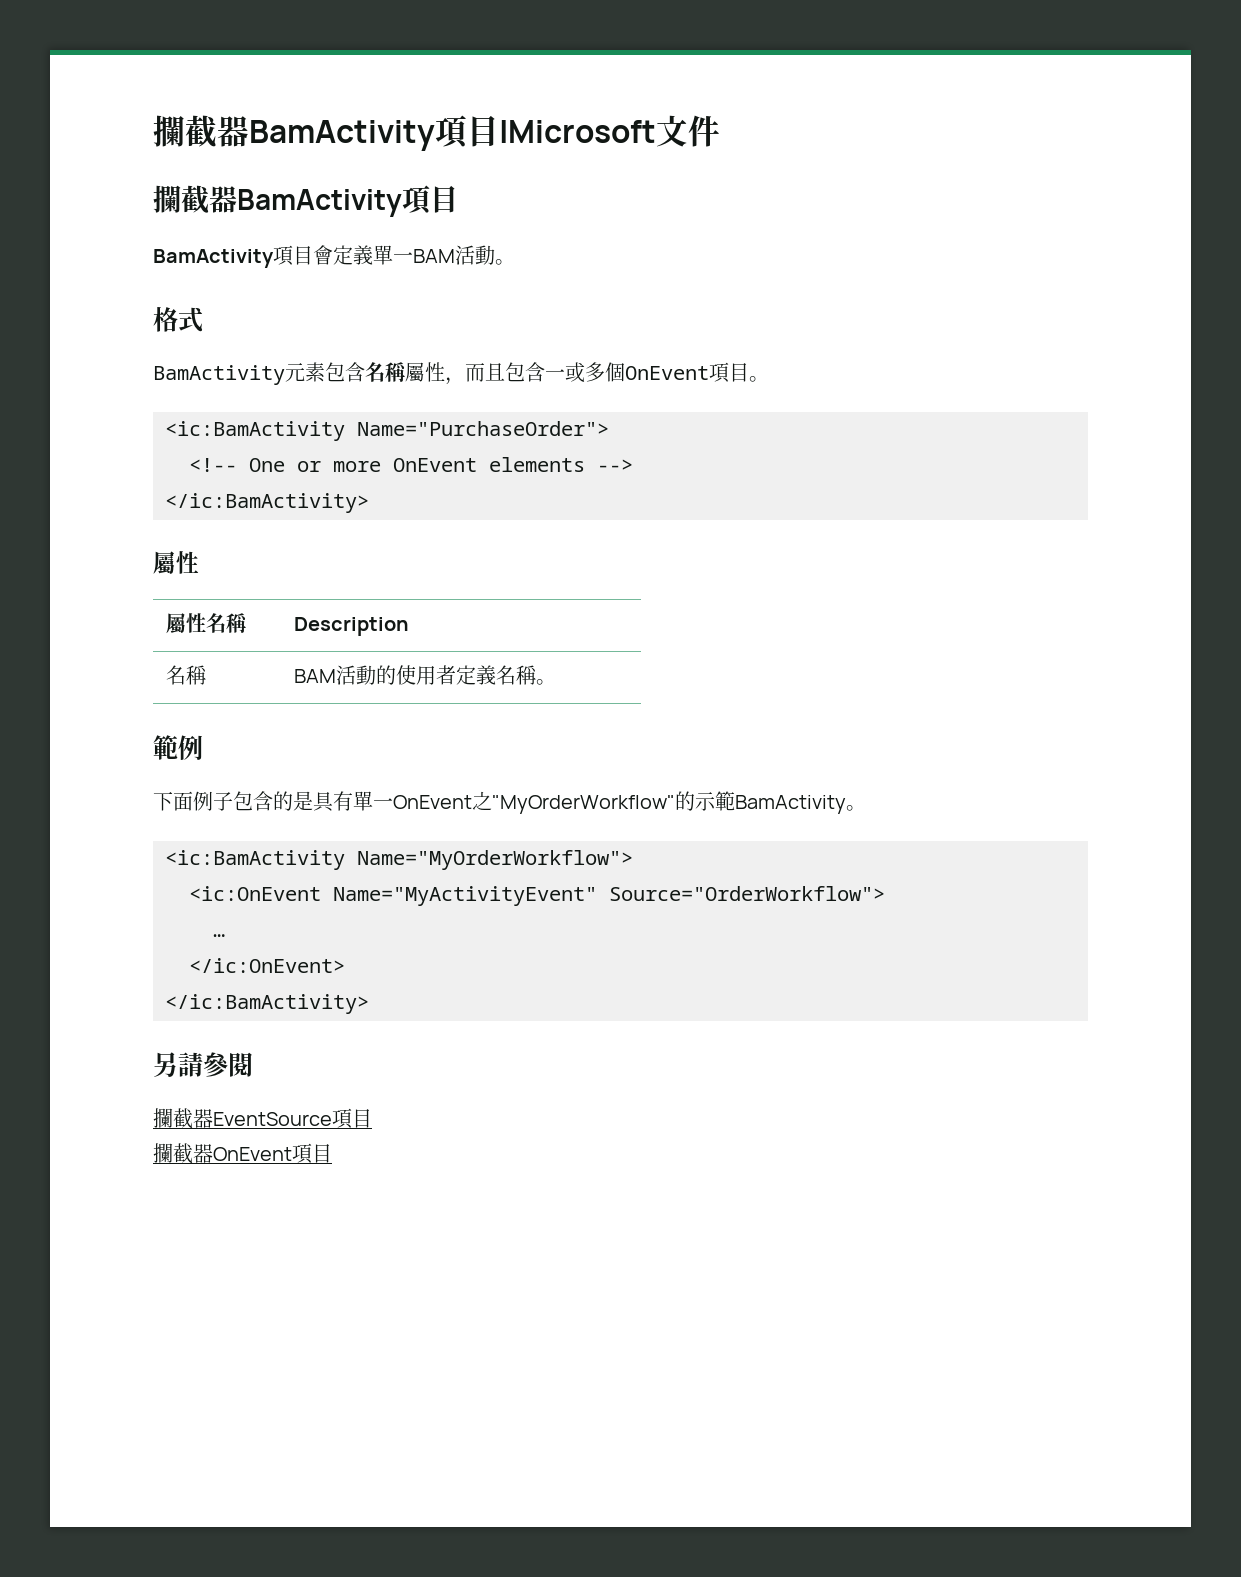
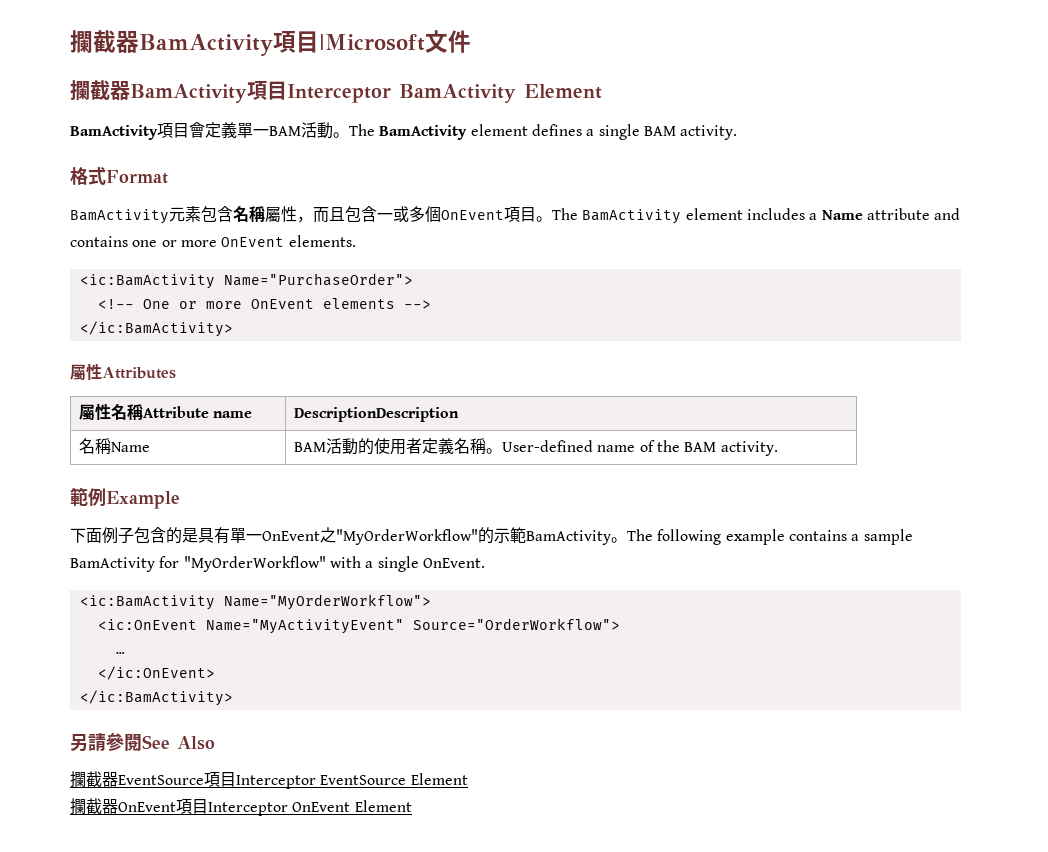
  攔截器BamActivity項目|Microsoft文件
- 攔截器BamActivity項目
+ 攔截器BamActivity項目Interceptor BamActivity Element
+ The BamActivity element defines a single BAM activity.
- 格式
+ 格式Format
+ The BamActivity element includes a Name attribute and contains one or more OnEvent elements.
  <!-- One or more OnEvent elements -->
  </ic:BamActivity>
- 屬性
+ 屬性Attributes
- 屬性名稱 | Description
- 名稱 | BAM活動的使用者定義名稱。
+ 屬性名稱Attribute name | DescriptionDescription
+ 名稱Name | BAM活動的使用者定義名稱。User-defined name of the BAM activity.
- 範例
+ 範例Example
+ The following example contains a sample BamActivity for "MyOrderWorkflow" with a single OnEvent.
- 另請參閱
+ 另請參閱See Also
- 攔截器EventSource項目
+ 攔截器EventSource項目Interceptor EventSource Element
- 攔截器OnEvent項目
+ 攔截器OnEvent項目Interceptor OnEvent Element

